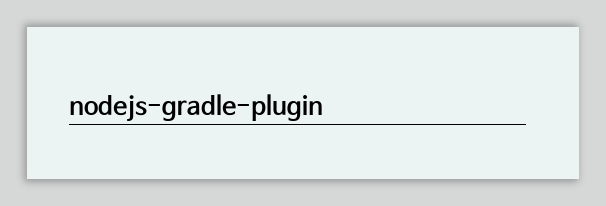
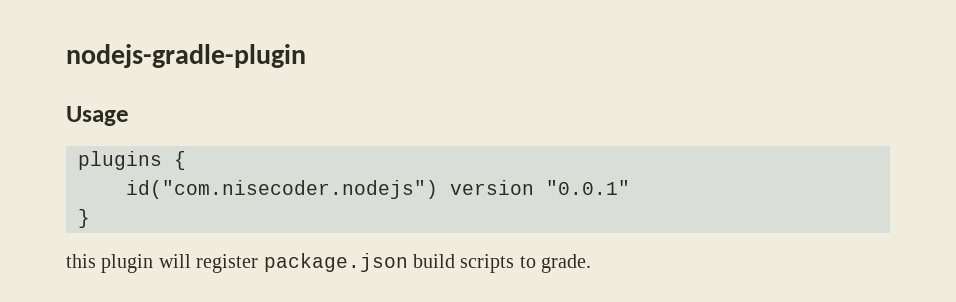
+ Usage
+ plugins {
+ id("com.nisecoder.nodejs") version "0.0.1"
+ }
+ this plugin will register package.json build scripts to grade.

